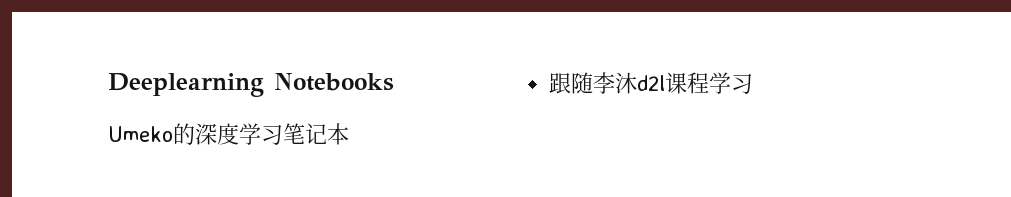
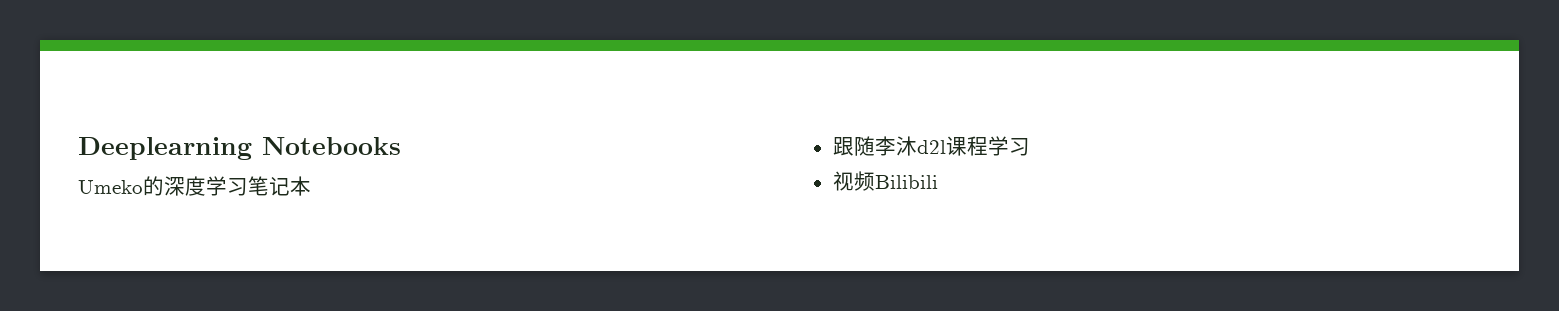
+ 视频Bilibili

